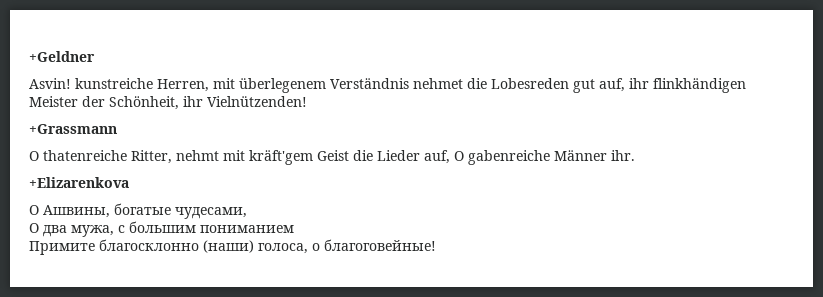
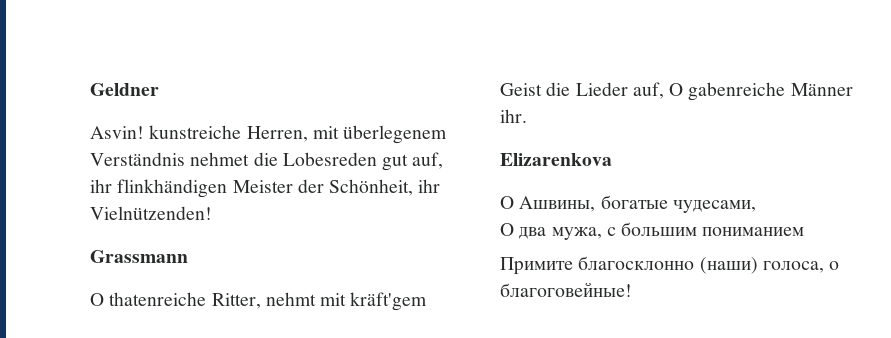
- +Geldner
+ Geldner
- +Grassmann
+ Grassmann
- +Elizarenkova
+ Elizarenkova

